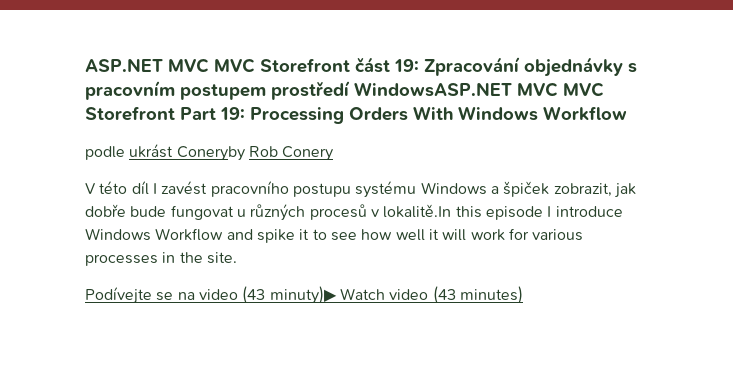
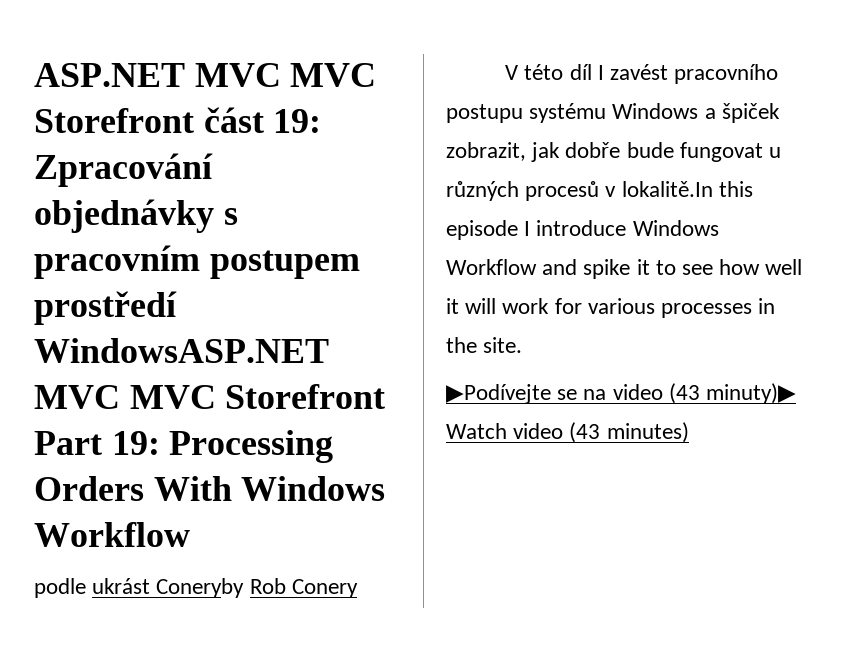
- Podívejte se na video (43 minuty)▶ Watch video (43 minutes)
+ ▶Podívejte se na video (43 minuty)▶ Watch video (43 minutes)

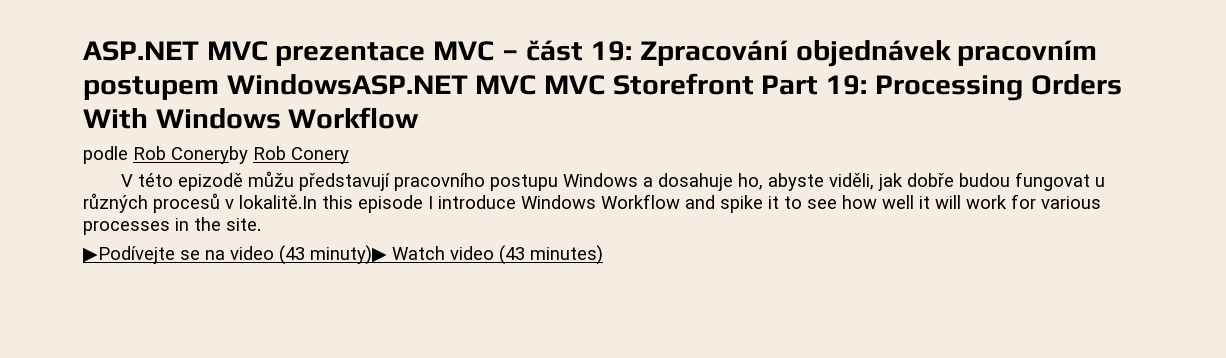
- ASP.NET MVC MVC Storefront část 19: Zpracování objednávky s pracovním postupem prostředí WindowsASP.NET MVC MVC Storefront Part 19: Processing Orders With Windows Workflow
+ ASP.NET MVC prezentace MVC – část 19: Zpracování objednávek pracovním postupem WindowsASP.NET MVC MVC Storefront Part 19: Processing Orders With Windows Workflow
- podle ukrást Coneryby Rob Conery
+ podle Rob Coneryby Rob Conery
- V této díl I zavést pracovního postupu systému Windows a špiček zobrazit, jak dobře bude fungovat u různých procesů v lokalitě.In this episode I introduce Windows Workflow and spike it to see how well it will work for various processes in the site.
+ V této epizodě můžu představují pracovního postupu Windows a dosahuje ho, abyste viděli, jak dobře budou fungovat u různých procesů v lokalitě.In this episode I introduce Windows Workflow and spike it to see how well it will work for various processes in the site.

